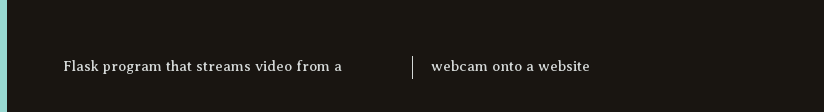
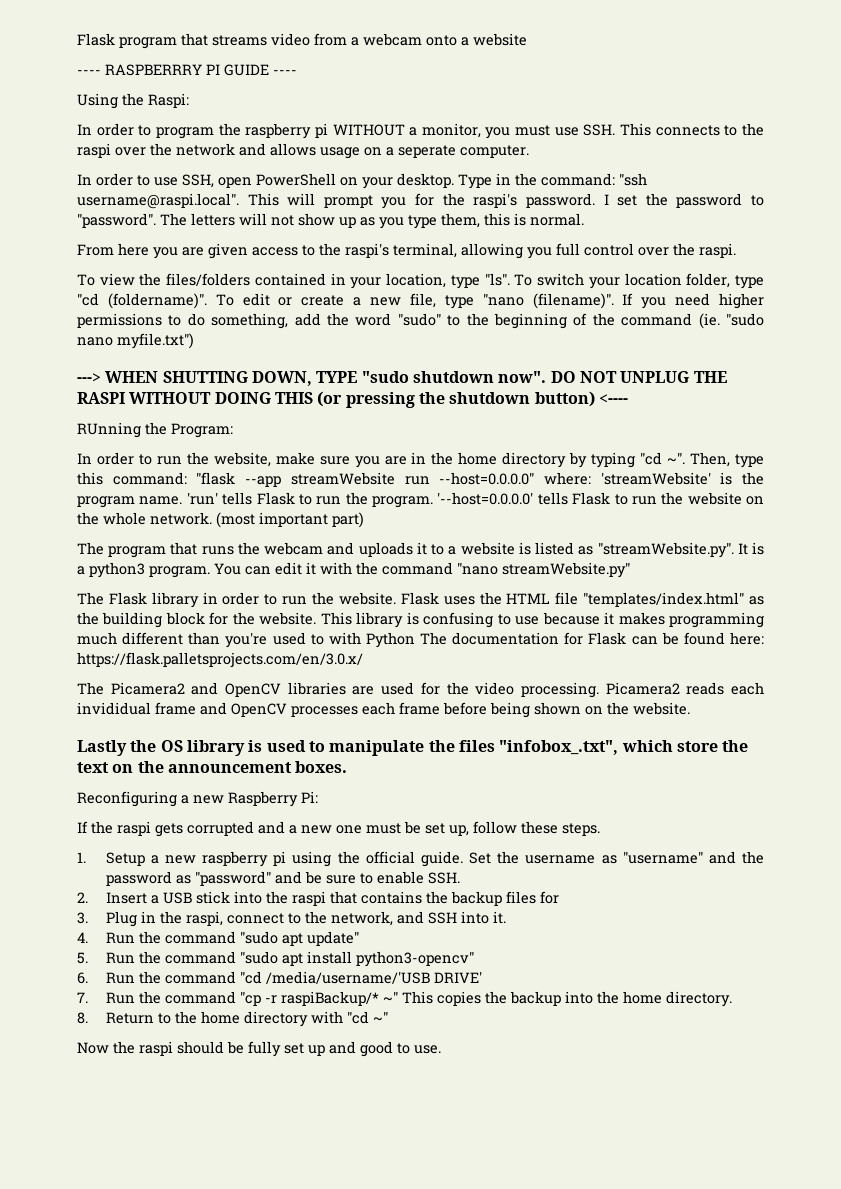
+ ---- RASPBERRRY PI GUIDE ----
+ Using the Raspi:
+ In order to program the raspberry pi WITHOUT a monitor, you must use SSH. This connects to the raspi over the network and allows usage on a seperate computer.
+ In order to use SSH, open PowerShell on your desktop. Type in the command: "ssh username@raspi.local". This will prompt you for the raspi's password. I set the password to "password". The letters will not show up as you type them, this is normal.
+ From here you are given access to the raspi's terminal, allowing you full control over the raspi.
+ To view the files/folders contained in your location, type "ls". To switch your location folder, type "cd (foldername)". To edit or create a new file, type "nano (filename)". If you need higher permissions to do something, add the word "sudo" to the beginning of the command (ie. "sudo nano myfile.txt")
+ ---> WHEN SHUTTING DOWN, TYPE "sudo shutdown now". DO NOT UNPLUG THE RASPI WITHOUT DOING THIS (or pressing the shutdown button) <----
+ RUnning the Program:
+ In order to run the website, make sure you are in the home directory by typing "cd ~". Then, type this command: "flask --app streamWebsite run --host=0.0.0.0" where: 'streamWebsite' is the program name. 'run' tells Flask to run the program. '--host=0.0.0.0' tells Flask to run the website on the whole network. (most important part)
+ The program that runs the webcam and uploads it to a website is listed as "streamWebsite.py". It is a python3 program. You can edit it with the command "nano streamWebsite.py"
+ The Flask library in order to run the website. Flask uses the HTML file "templates/index.html" as the building block for the website. This library is confusing to use because it makes programming much different than you're used to with Python The documentation for Flask can be found here: https://flask.palletsprojects.com/en/3.0.x/
+ The Picamera2 and OpenCV libraries are used for the video processing. Picamera2 reads each invididual frame and OpenCV processes each frame before being shown on the website.
+ Lastly the OS library is used to manipulate the files "infobox_.txt", which store the text on the announcement boxes.
+ Reconfiguring a new Raspberry Pi:
+ If the raspi gets corrupted and a new one must be set up, follow these steps.
+ 1. Setup a new raspberry pi using the official guide. Set the username as "username" and the password as "password" and be sure to enable SSH.
+ 2. Insert a USB stick into the raspi that contains the backup files for
+ 3. Plug in the raspi, connect to the network, and SSH into it.
+ 4. Run the command "sudo apt update"
+ 5. Run the command "sudo apt install python3-opencv"
+ 6. Run the command "cd /media/username/'USB DRIVE'
+ 7. Run the command "cp -r raspiBackup/* ~" This copies the backup into the home directory.
+ 8. Return to the home directory with "cd ~"
+ Now the raspi should be fully set up and good to use.

